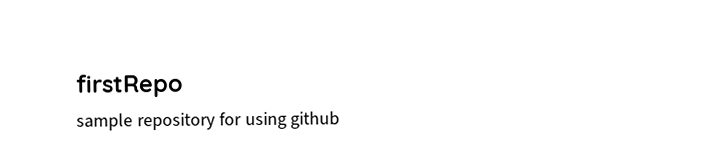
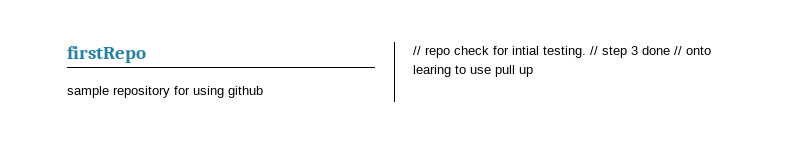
+ // repo check for intial testing. // step 3 done // onto learing to use pull up

